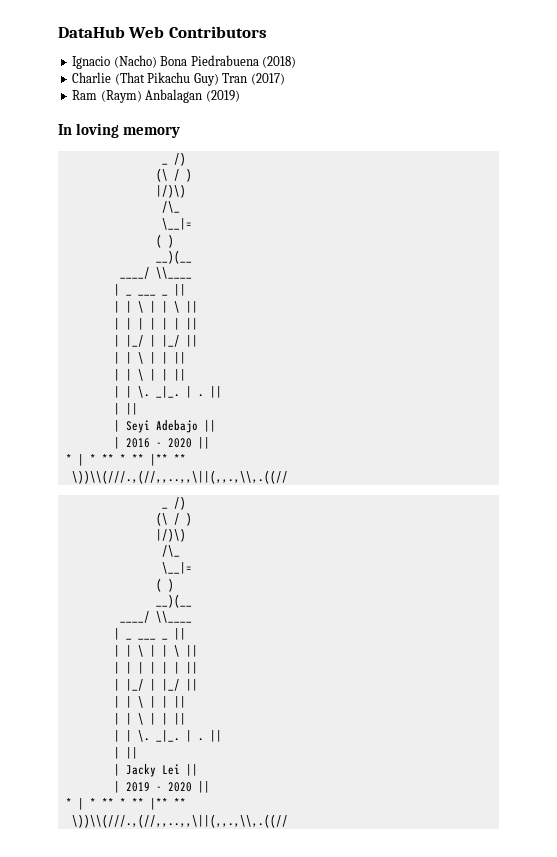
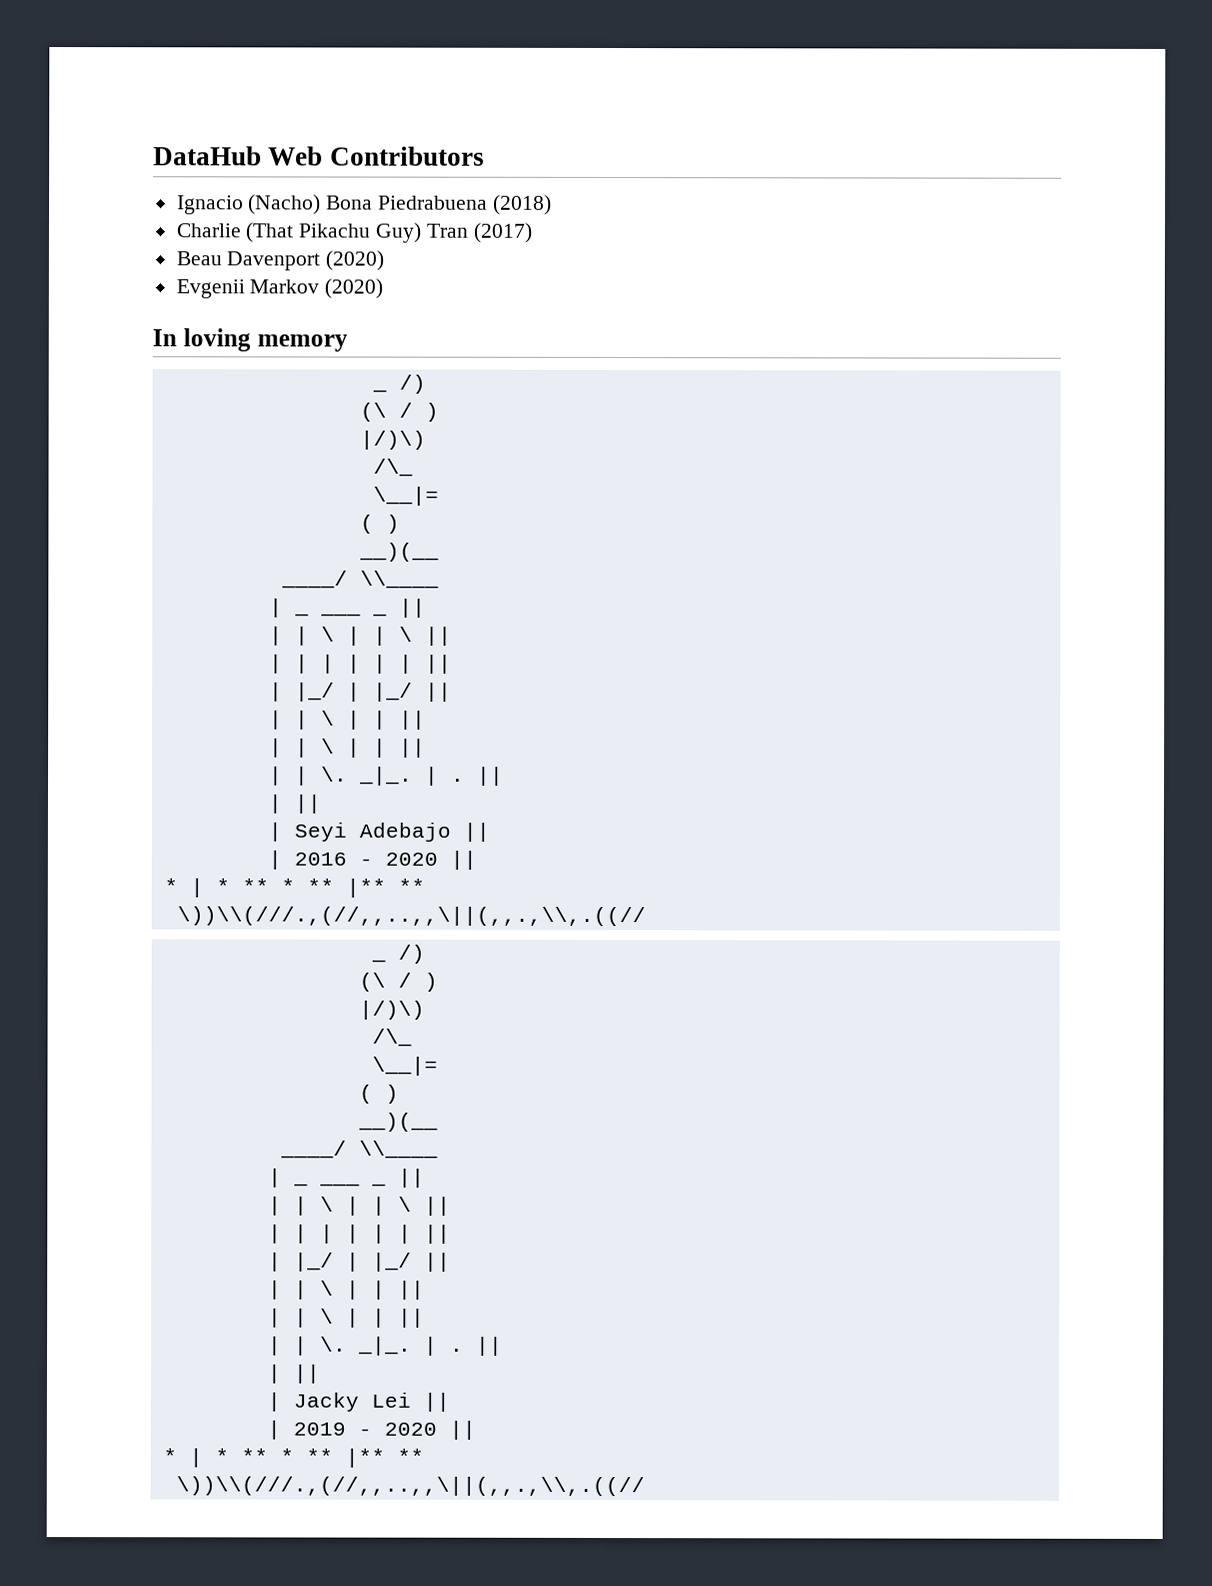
- Ram (Raym) Anbalagan (2019)
+ Beau Davenport (2020)
+ Evgenii Markov (2020)

